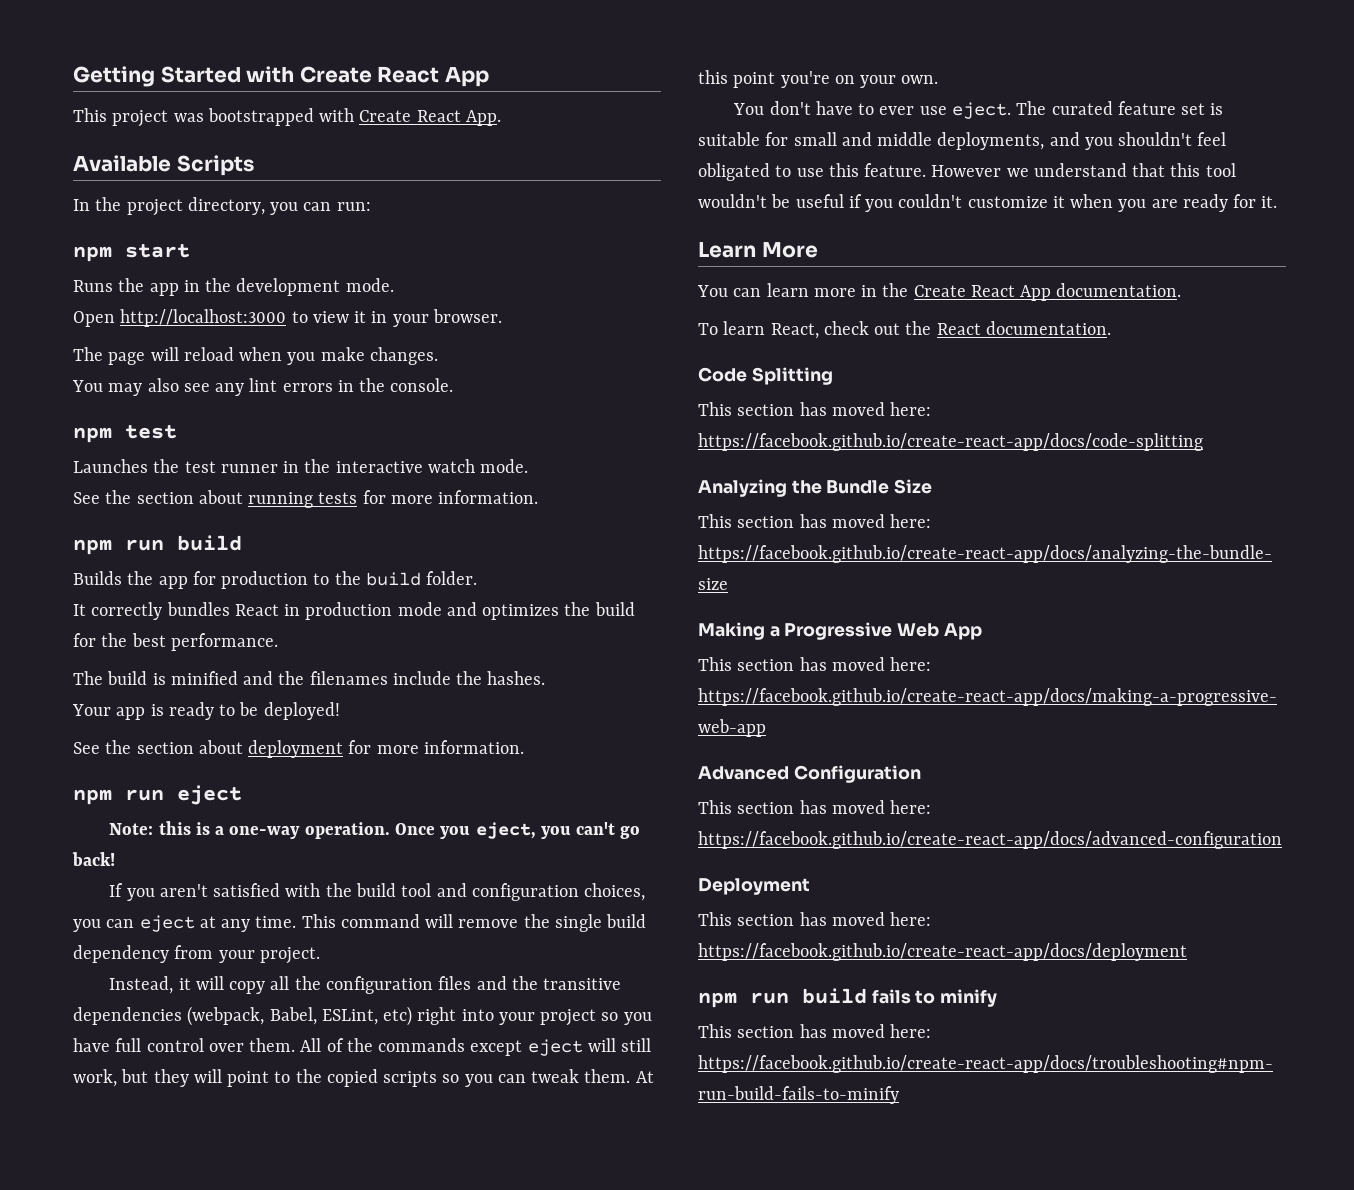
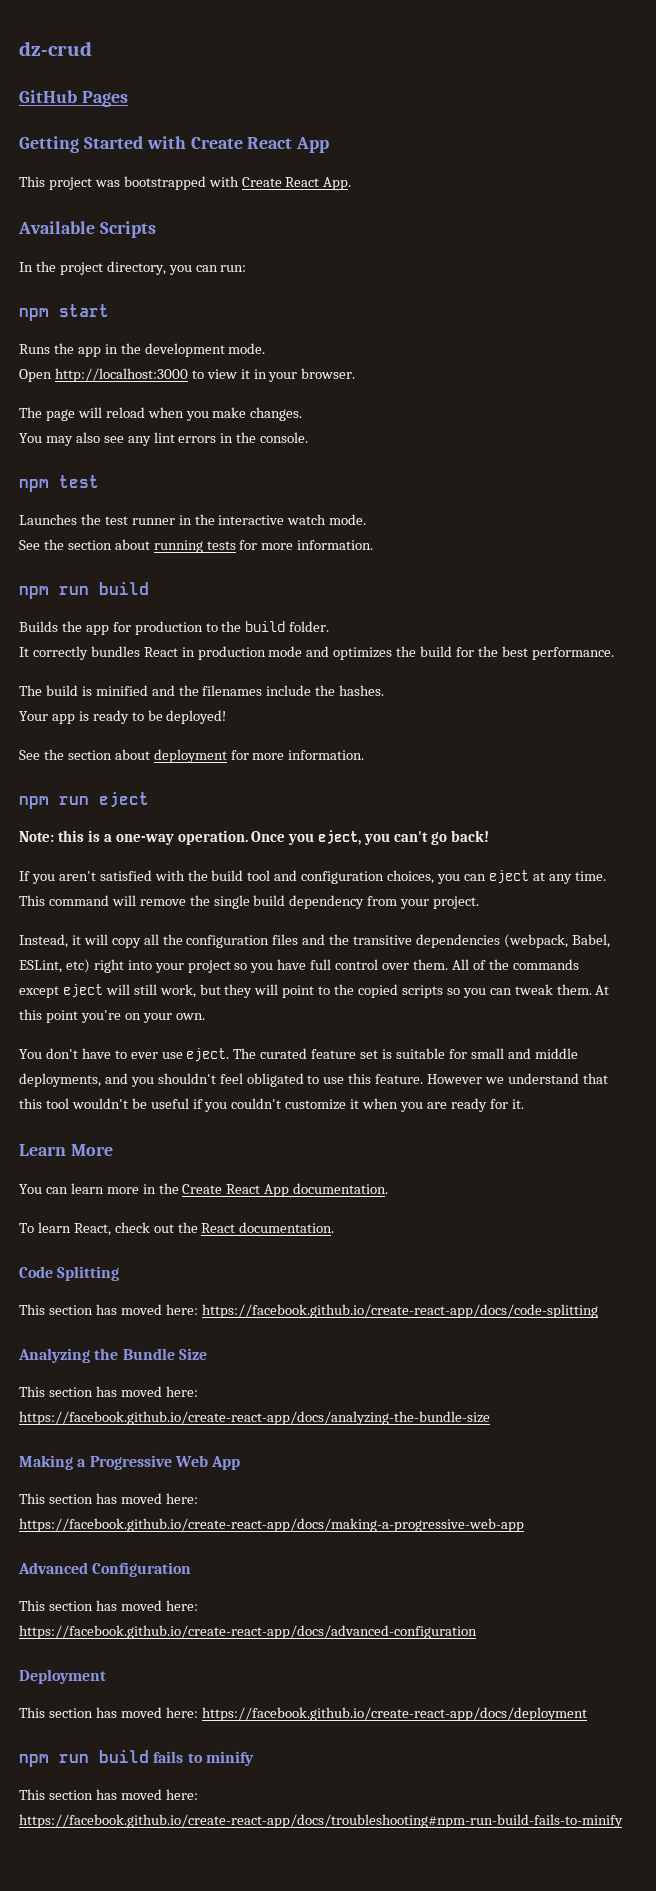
+ dz-crud
+ GitHub Pages

